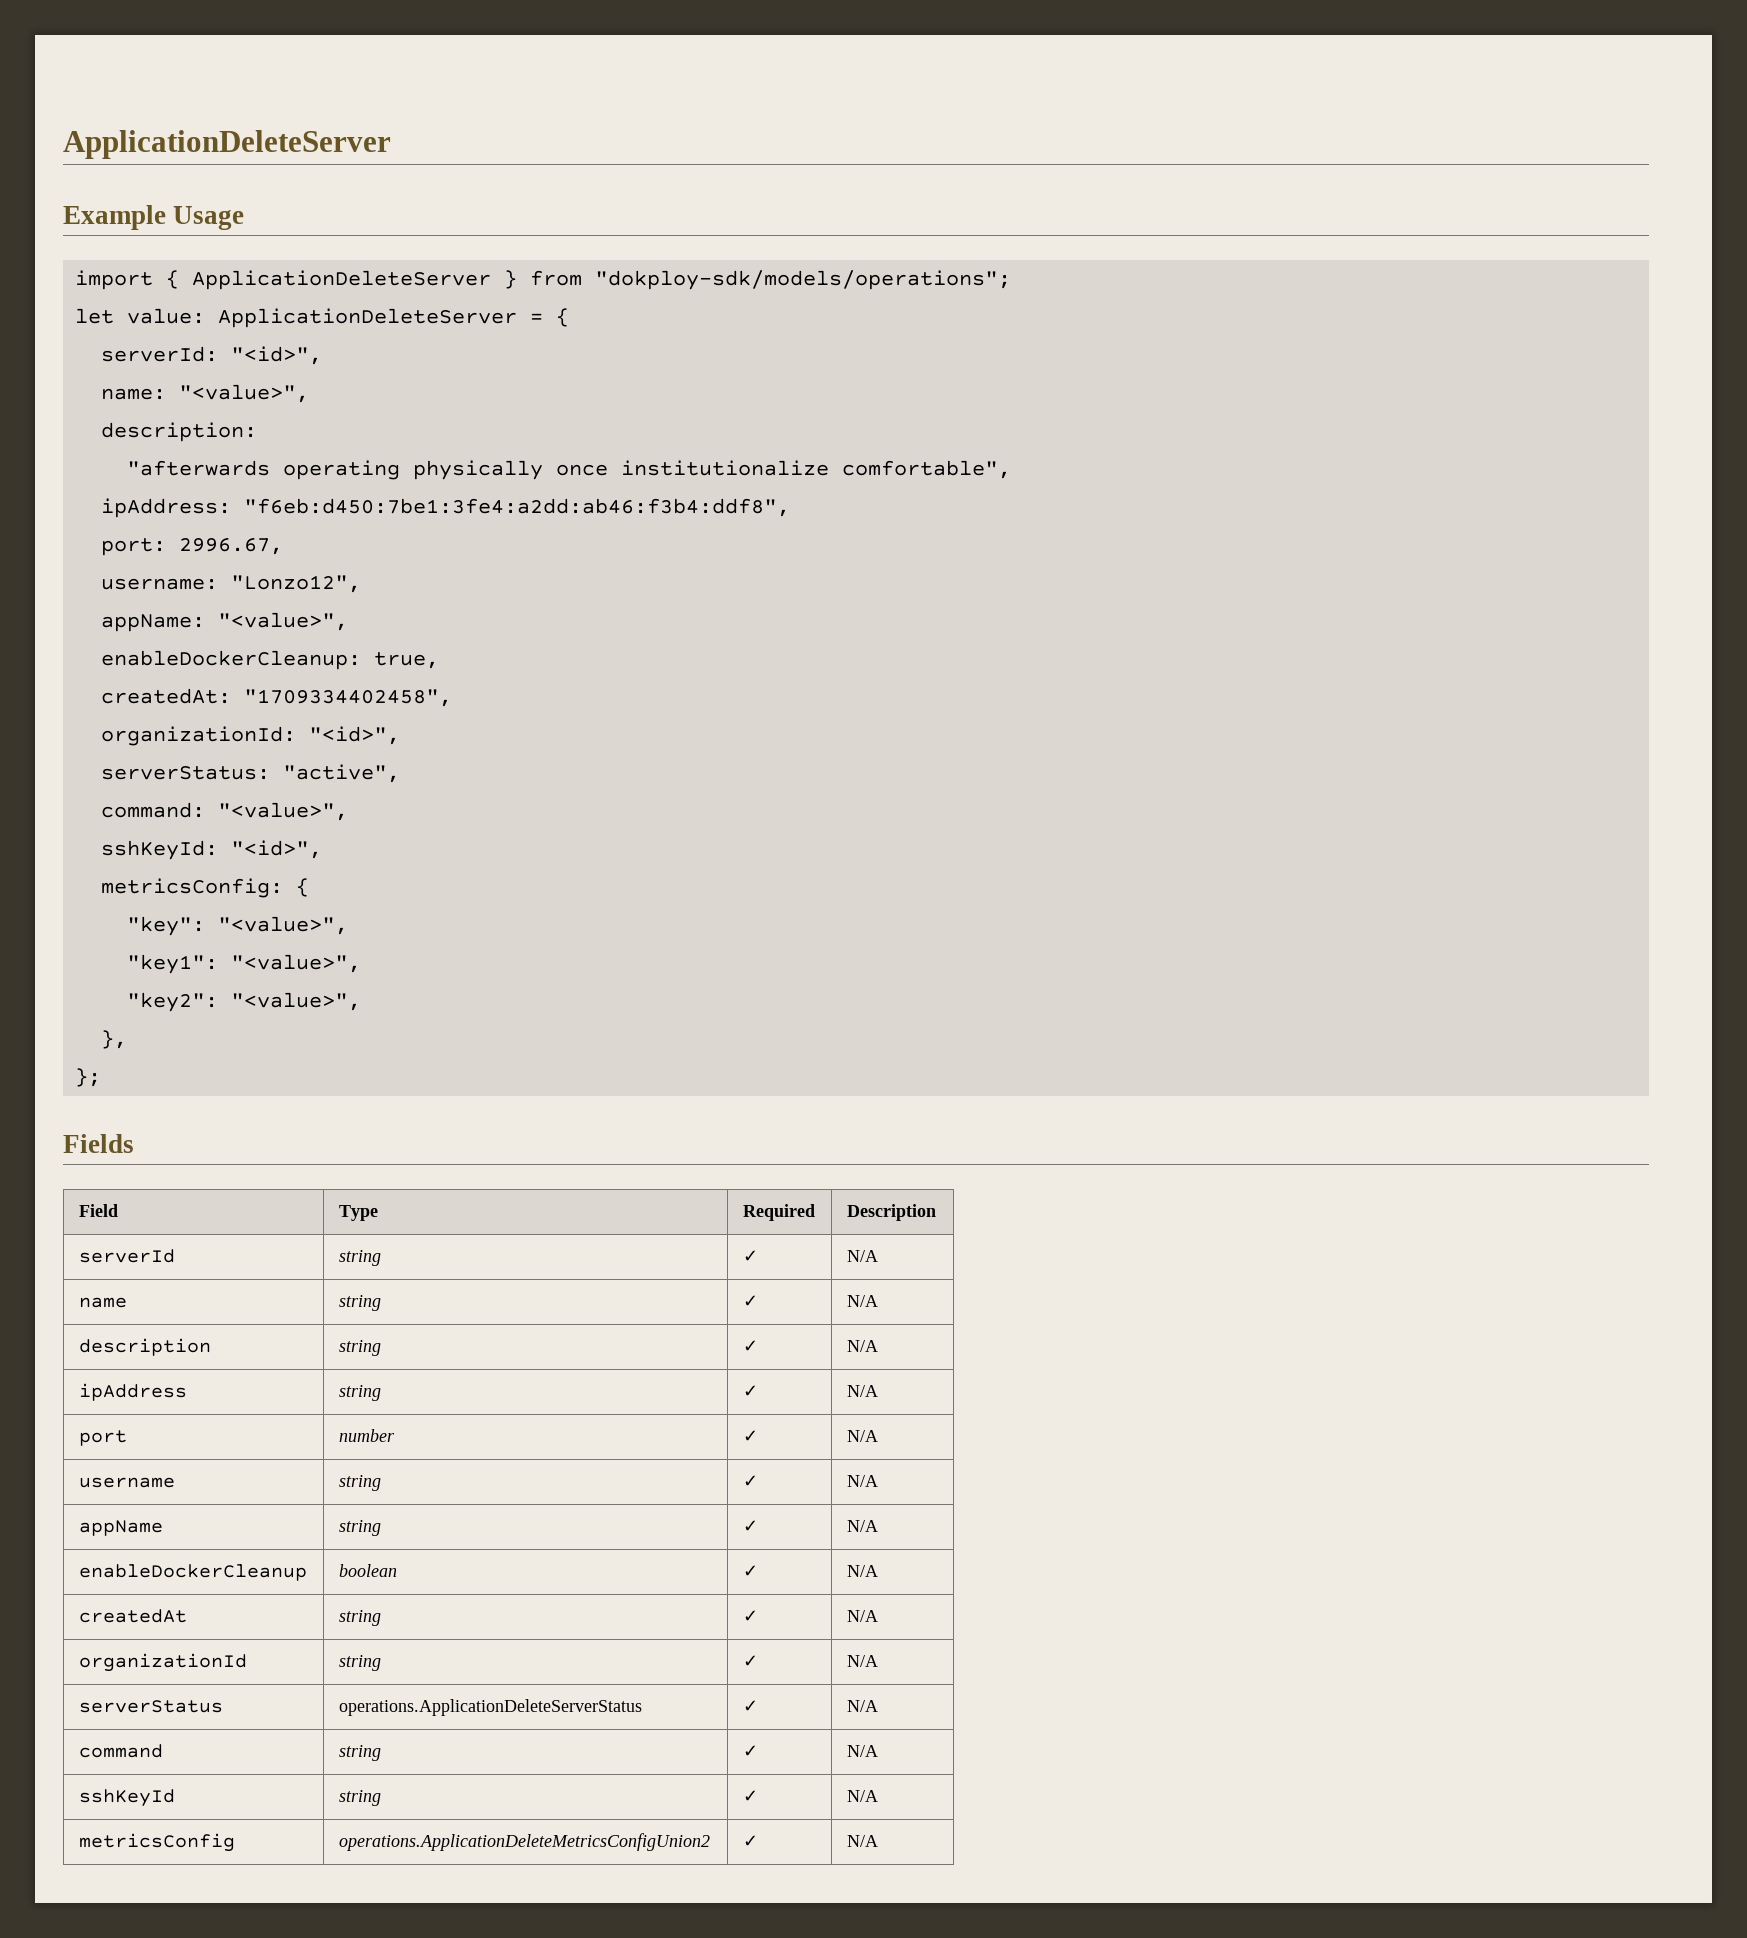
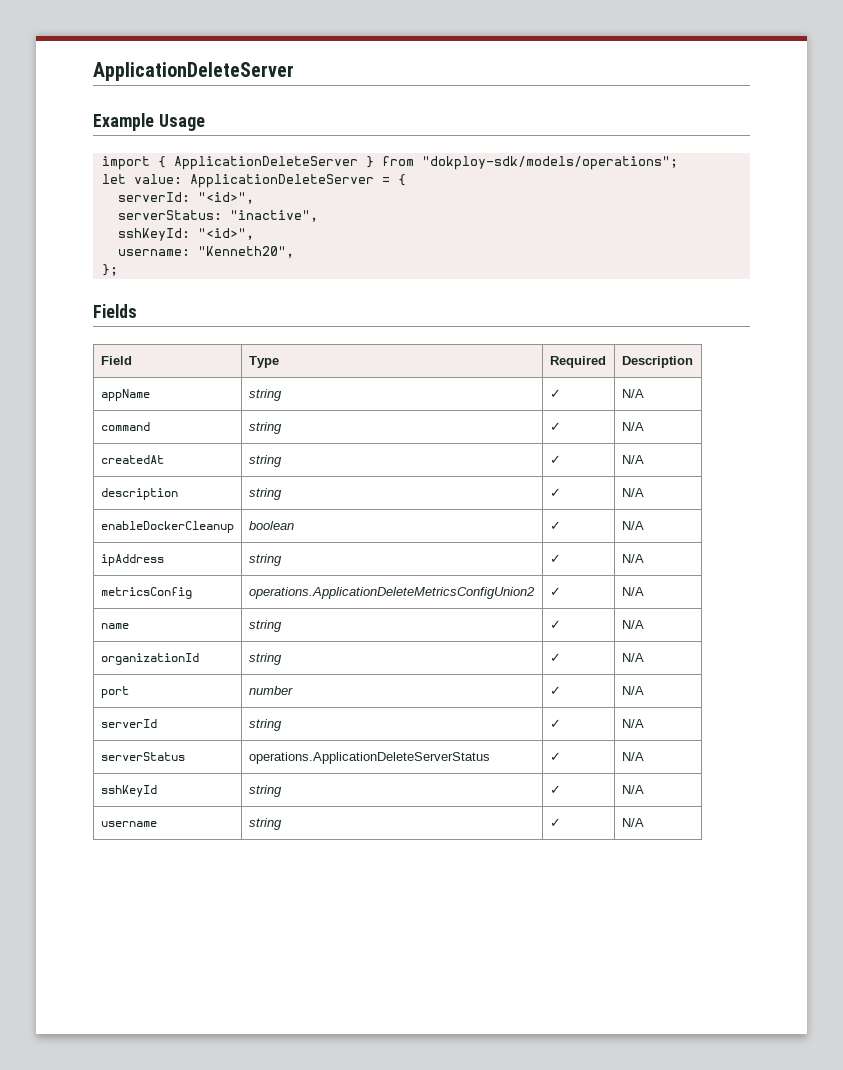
- name: "<value>",
- description:
- "afterwards operating physically once institutionalize comfortable",
- ipAddress: "f6eb:d450:7be1:3fe4:a2dd:ab46:f3b4:ddf8",
- port: 2996.67,
- username: "Lonzo12",
- appName: "<value>",
- enableDockerCleanup: true,
- createdAt: "1709334402458",
- organizationId: "<id>",
- serverStatus: "active",
- command: "<value>",
+ serverStatus: "inactive",
  sshKeyId: "<id>",
- metricsConfig: {
- "key": "<value>",
- "key1": "<value>",
- "key2": "<value>",
- },
+ username: "Kenneth20",
- serverId | string | ✓ | N/A
- name | string | ✓ | N/A
+ appName | string | ✓ | N/A
+ command | string | ✓ | N/A
+ createdAt | string | ✓ | N/A
+ enableDockerCleanup | boolean | ✓ | N/A
+ metricsConfig | operations.ApplicationDeleteMetricsConfigUnion2 | ✓ | N/A
+ name | string | ✓ | N/A
+ organizationId | string | ✓ | N/A
  port | number | ✓ | N/A
- username | string | ✓ | N/A
- appName | string | ✓ | N/A
- enableDockerCleanup | boolean | ✓ | N/A
- createdAt | string | ✓ | N/A
- organizationId | string | ✓ | N/A
+ serverId | string | ✓ | N/A
- command | string | ✓ | N/A
- metricsConfig | operations.ApplicationDeleteMetricsConfigUnion2 | ✓ | N/A
+ username | string | ✓ | N/A

